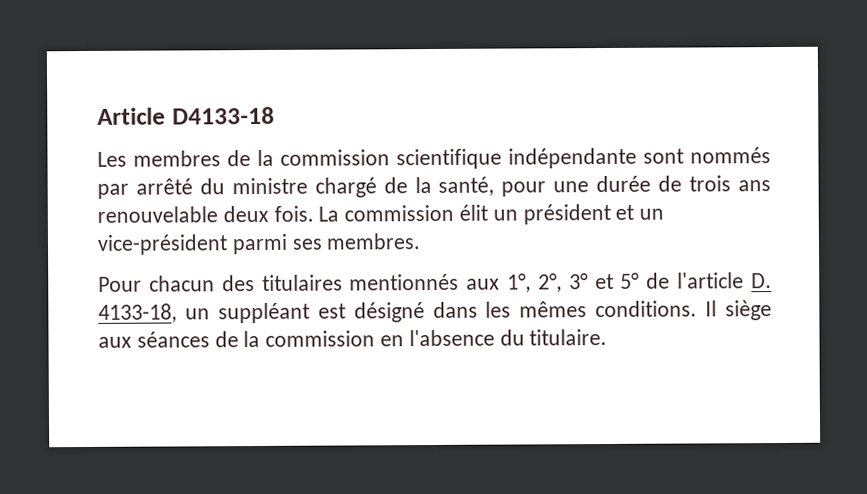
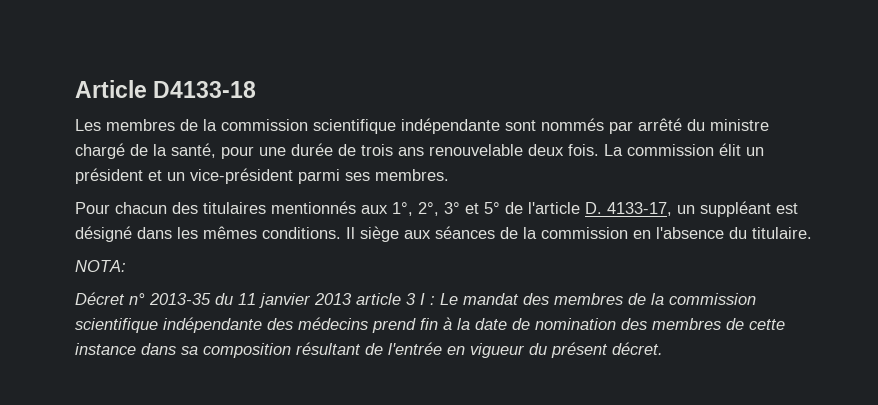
- Pour chacun des titulaires mentionnés aux 1°, 2°, 3° et 5° de l'article D. 4133-18, un suppléant est désigné dans les mêmes conditions.
+ Pour chacun des titulaires mentionnés aux 1°, 2°, 3° et 5° de l'article D. 4133-17, un suppléant est désigné dans les mêmes conditions.
+ NOTA:
+ Décret n° 2013-35 du 11 janvier 2013 article 3 I : Le mandat des membres de la commission scientifique indépendante des médecins prend fin à la date de nomination des membres de cette instance dans sa composition résultant de l'entrée en vigueur du présent décret.

